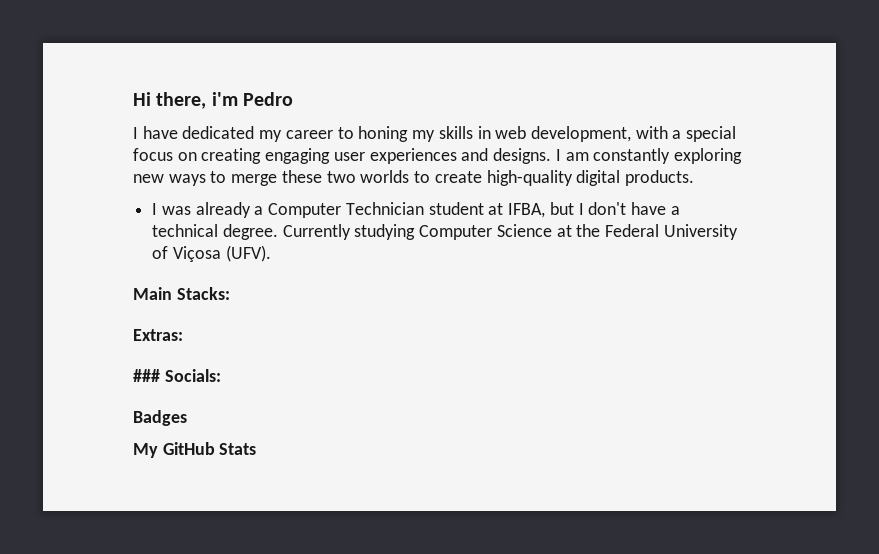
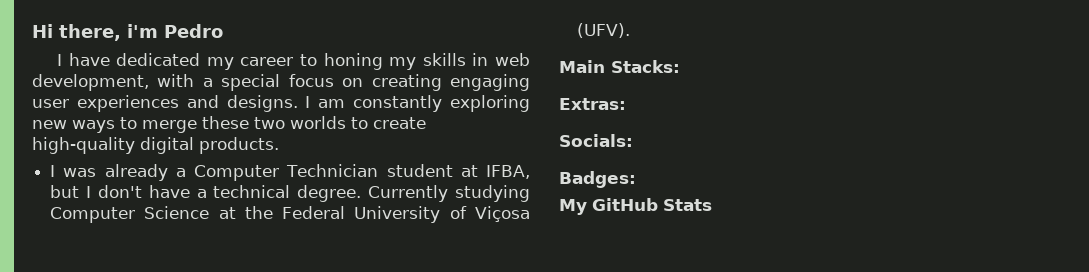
- ### Socials:
+ Socials:
- Badges
+ Badges:

